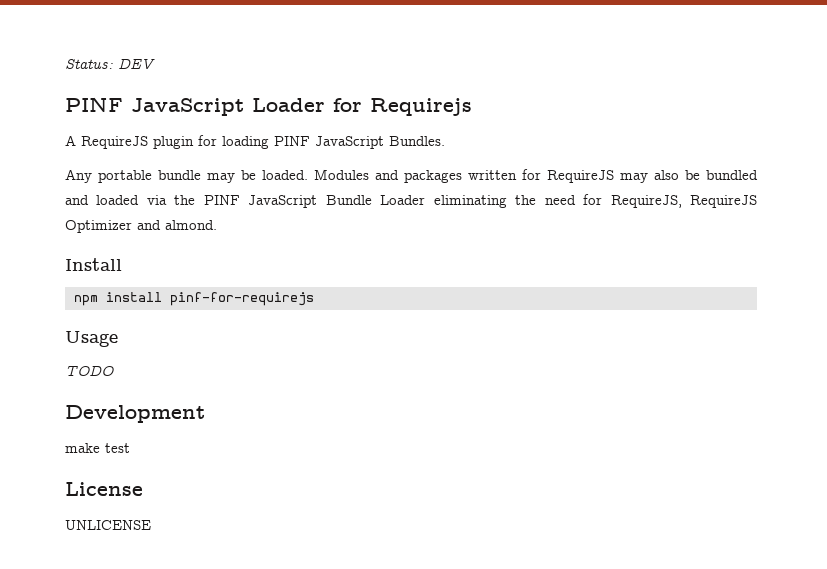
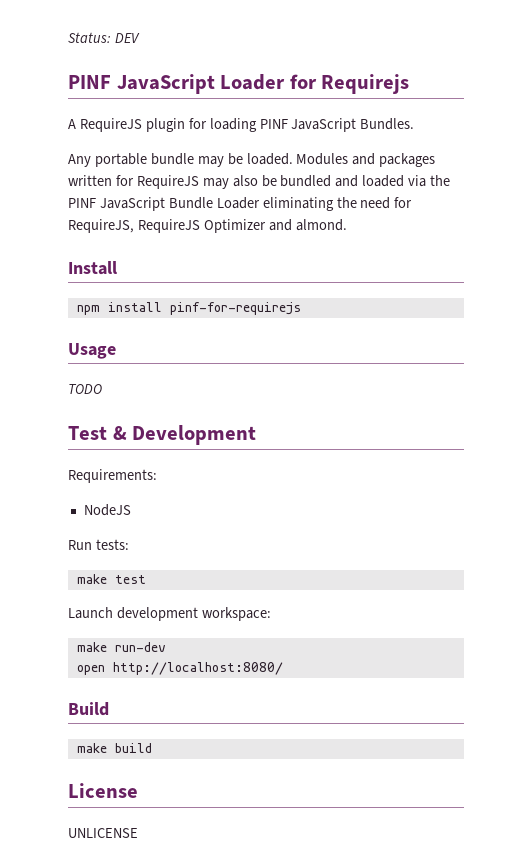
- Development
+ Test & Development
+ Requirements:
+ NodeJS
+ Run tests:
  make test
+ Launch development workspace:
+ make run-dev
+ open http://localhost:8080/
+ Build
+ make build

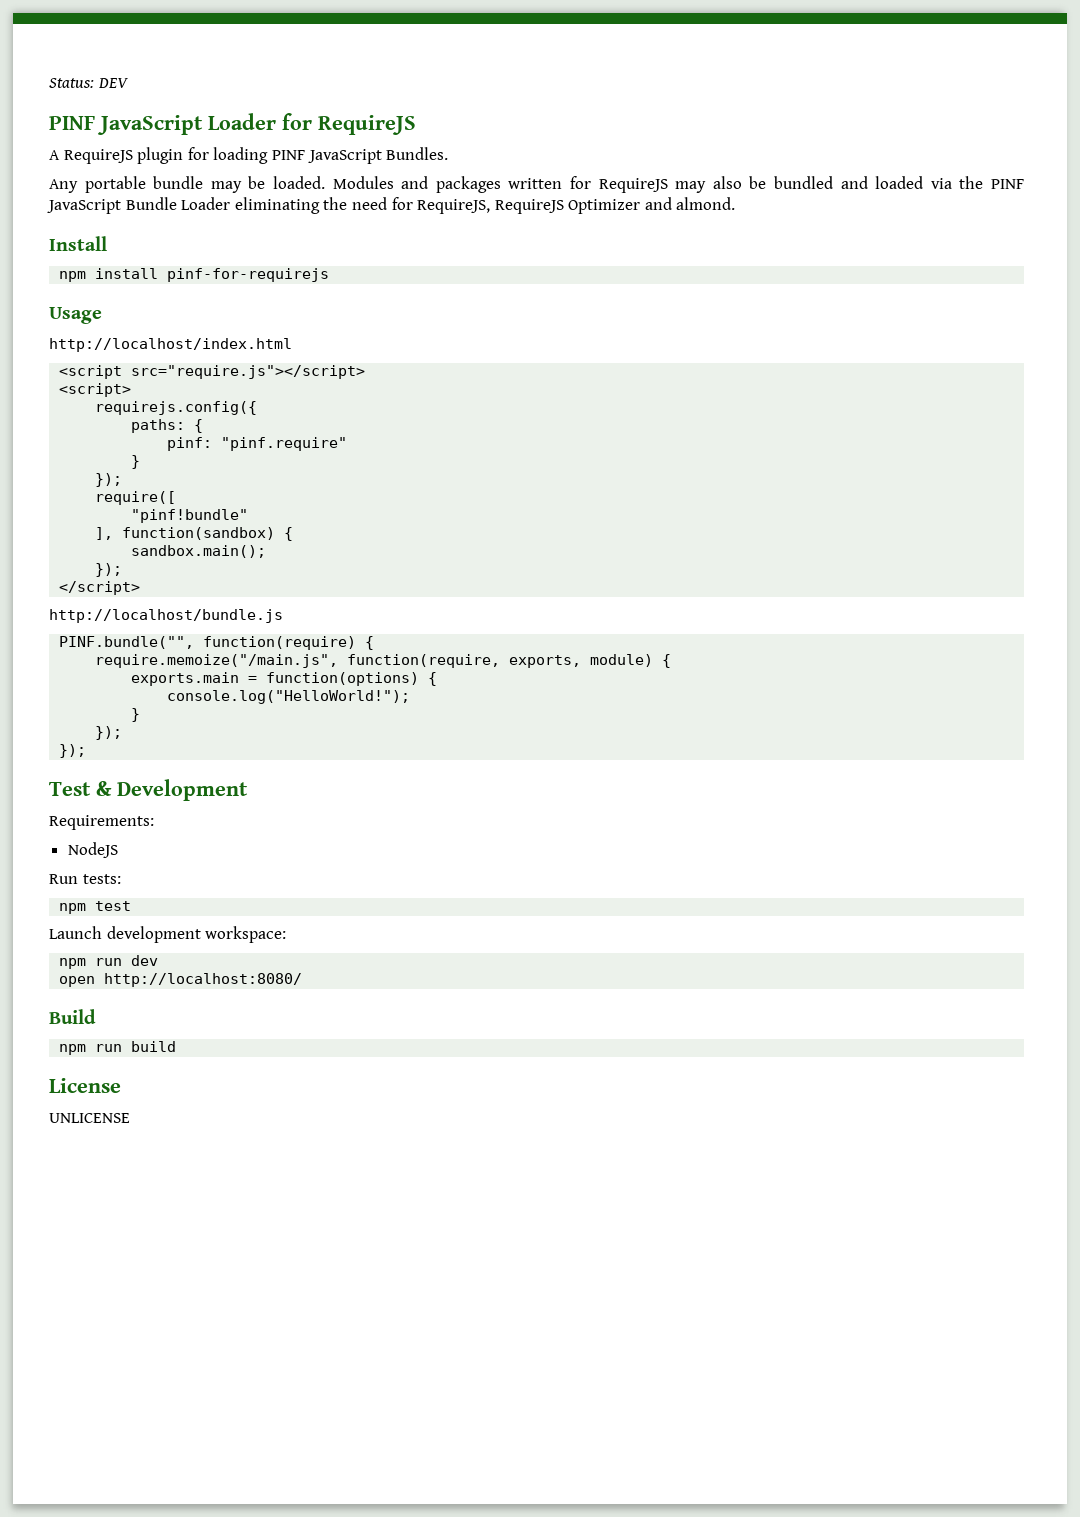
- PINF JavaScript Loader for Requirejs
+ PINF JavaScript Loader for RequireJS
- TODO
+ http://localhost/index.html
+ <script src="require.js"></script>
+ <script>
+ requirejs.config({
+ paths: {
+ pinf: "pinf.require"
+ }
+ });
+ require([
+ "pinf!bundle"
+ ], function(sandbox) {
+ sandbox.main();
+ });
+ </script>
+ http://localhost/bundle.js
+ PINF.bundle("", function(require) {
+ require.memoize("/main.js", function(require, exports, module) {
+ exports.main = function(options) {
+ console.log("HelloWorld!");
+ }
+ });
+ });
- make test
+ npm test
- make run-dev
+ npm run dev
- make build
+ npm run build

